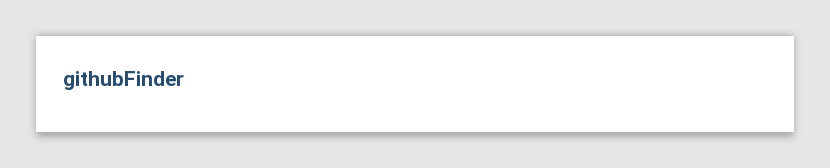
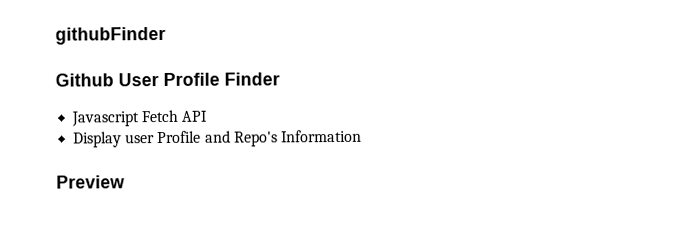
+ Github User Profile Finder
+ Javascript Fetch API
+ Display user Profile and Repo's Information
+ Preview

